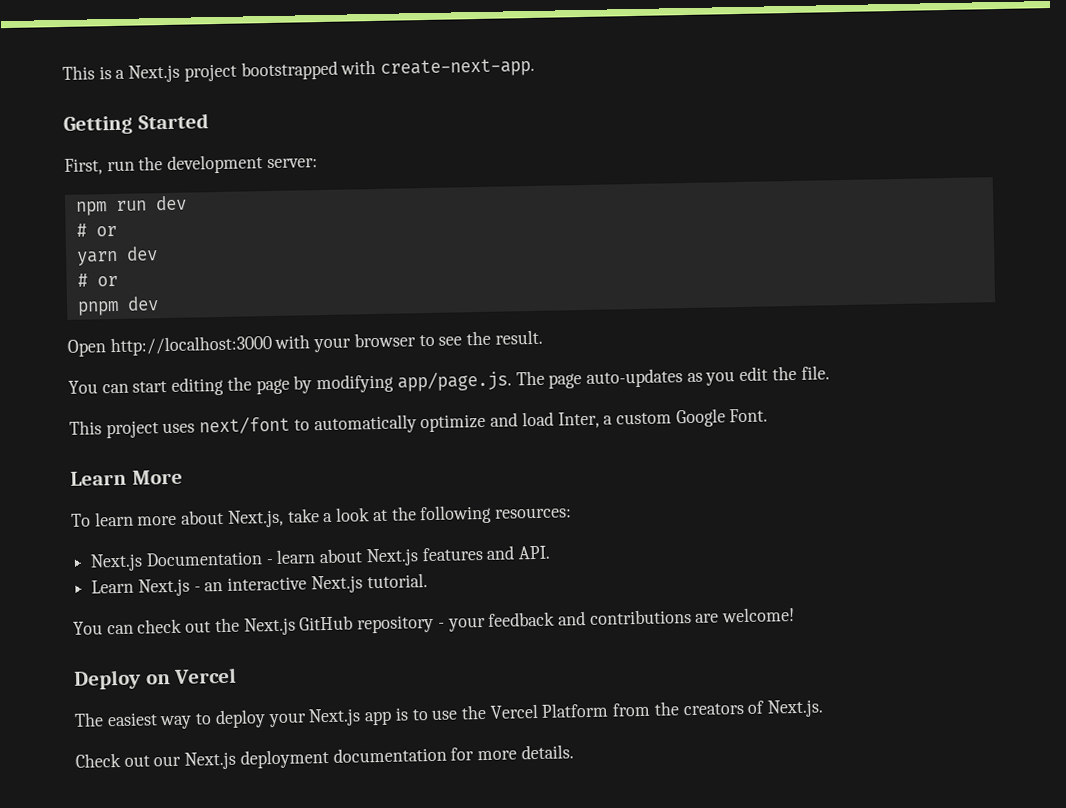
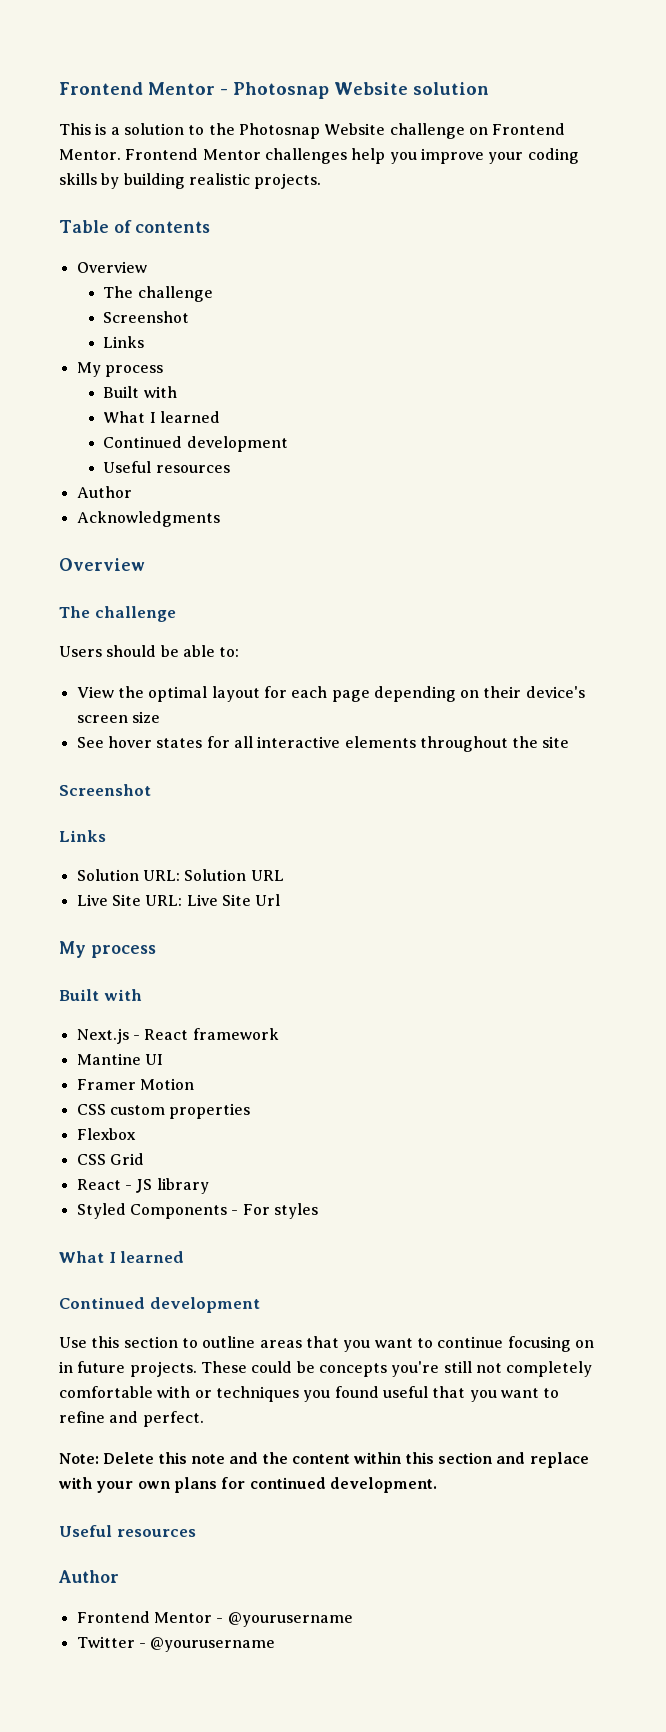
- This is a Next.js project bootstrapped with create-next-app.
- Getting Started
- First, run the development server:
- npm run dev
- # or
- yarn dev
- # or
- pnpm dev
- Open http://localhost:3000 with your browser to see the result.
- You can start editing the page by modifying app/page.js. The page auto-updates as you edit the file.
- This project uses next/font to automatically optimize and load Inter, a custom Google Font.
- Learn More
- To learn more about Next.js, take a look at the following resources:
- Next.js Documentation - learn about Next.js features and API.
- Learn Next.js - an interactive Next.js tutorial.
- You can check out the Next.js GitHub repository - your feedback and contributions are welcome!
- Deploy on Vercel
- The easiest way to deploy your Next.js app is to use the Vercel Platform from the creators of Next.js.
- Check out our Next.js deployment documentation for more details.
+ Frontend Mentor - Photosnap Website solution
+ This is a solution to the Photosnap Website challenge on Frontend Mentor. Frontend Mentor challenges help you improve your coding skills by building realistic projects.
+ Table of contents
+ Overview
+ The challenge
+ Screenshot
+ Links
+ My process
+ Built with
+ What I learned
+ Continued development
+ Useful resources
+ Author
+ Acknowledgments
+ Overview
+ The challenge
+ Users should be able to:
+ View the optimal layout for each page depending on their device's screen size
+ See hover states for all interactive elements throughout the site
+ Screenshot
+ Links
+ Solution URL: Solution URL
+ Live Site URL: Live Site Url
+ My process
+ Built with
+ Next.js - React framework
+ Mantine UI
+ Framer Motion
+ CSS custom properties
+ Flexbox
+ CSS Grid
+ React - JS library
+ Styled Components - For styles
+ What I learned
+ Continued development
+ Use this section to outline areas that you want to continue focusing on in future projects. These could be concepts you're still not completely comfortable with or techniques you found useful that you want to refine and perfect.
+ Note: Delete this note and the content within this section and replace with your own plans for continued development.
+ Useful resources
+ Author
+ Frontend Mentor - @yourusername
+ Twitter - @yourusername

